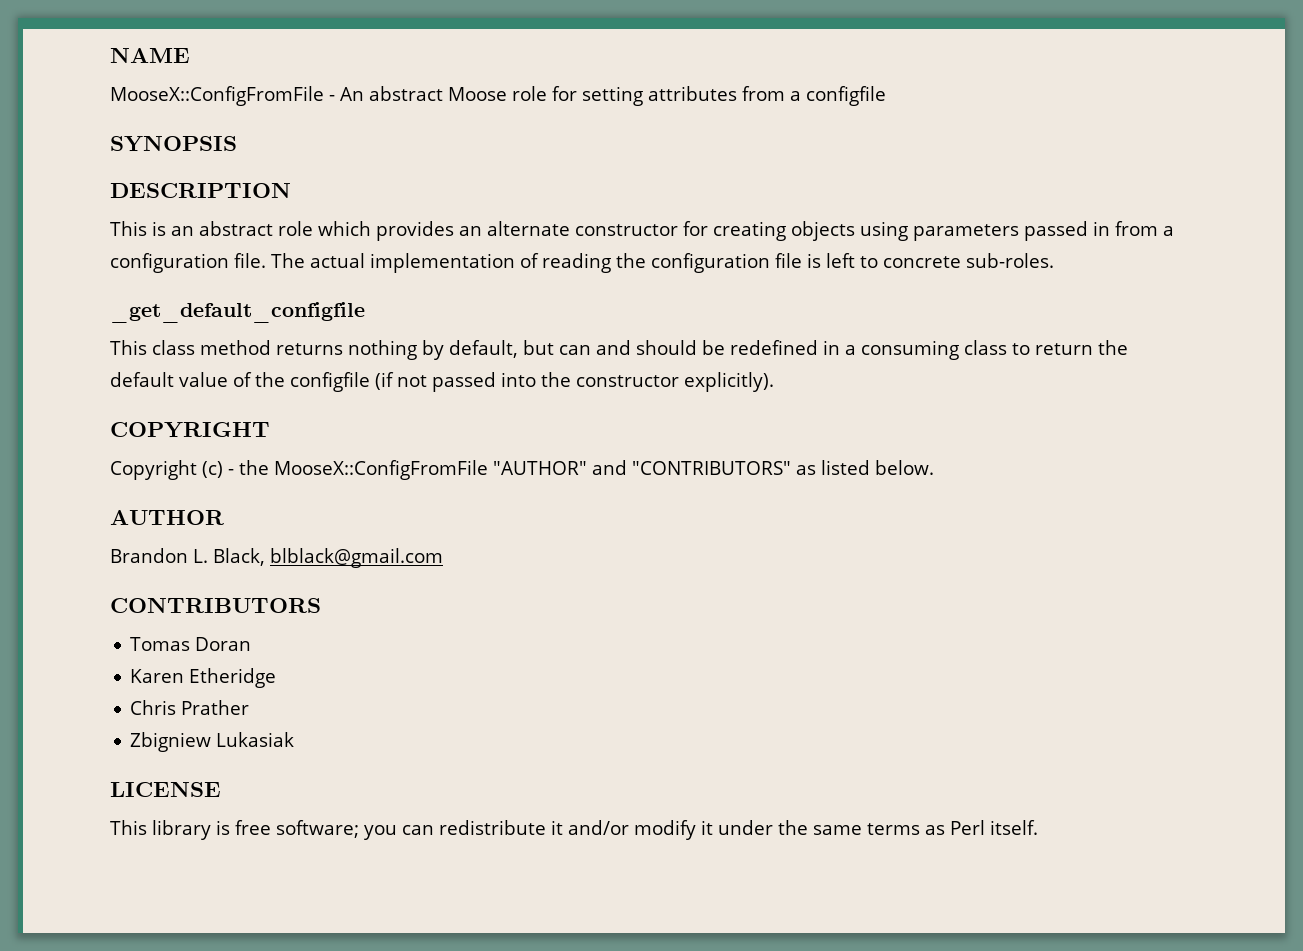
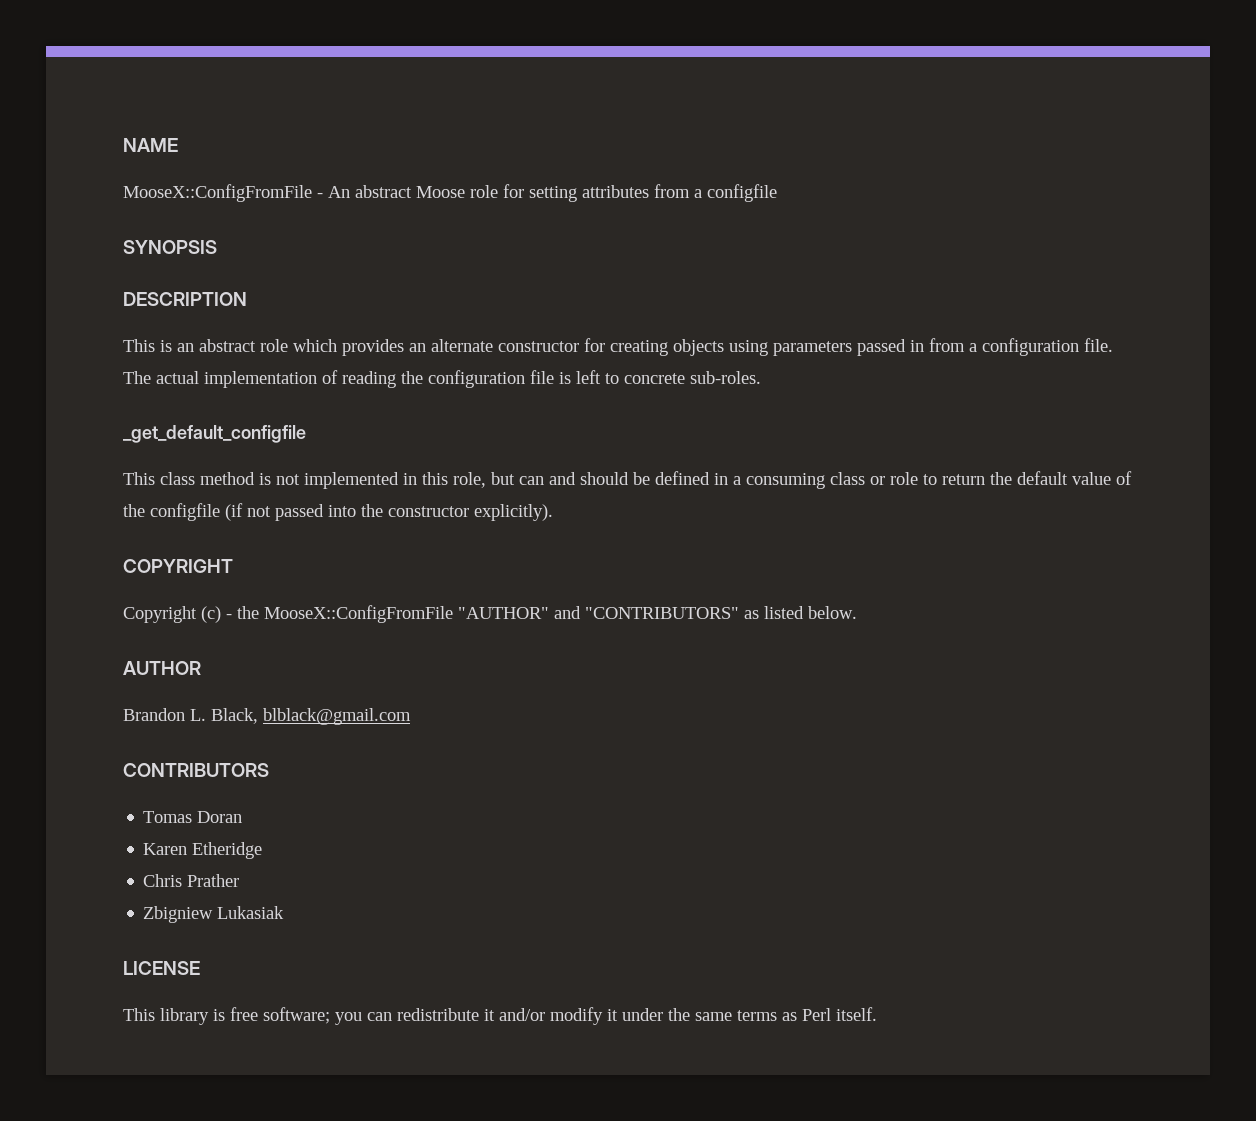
- This class method returns nothing by default, but can and should be redefined in a consuming class to return the default value of the configfile (if not passed into the constructor explicitly).
+ This class method is not implemented in this role, but can and should be defined in a consuming class or role to return the default value of the configfile (if not passed into the constructor explicitly).

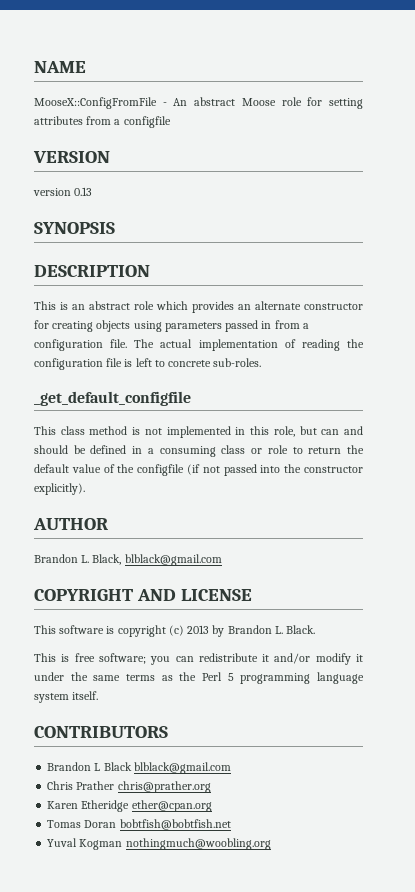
+ VERSION
+ version 0.13
- COPYRIGHT
- Copyright (c) - the MooseX::ConfigFromFile "AUTHOR" and "CONTRIBUTORS" as listed below.
+ COPYRIGHT AND LICENSE
+ This software is copyright (c) 2013 by Brandon L. Black.
+ This is free software; you can redistribute it and/or modify it under the same terms as the Perl 5 programming language system itself.
  CONTRIBUTORS
- Tomas Doran
- Karen Etheridge
- Chris Prather
- Zbigniew Lukasiak
- LICENSE
- This library is free software; you can redistribute it and/or modify it under the same terms as Perl itself.
+ Brandon L Black blblack@gmail.com
+ Chris Prather chris@prather.org
+ Karen Etheridge ether@cpan.org
+ Tomas Doran bobtfish@bobtfish.net
+ Yuval Kogman nothingmuch@woobling.org

